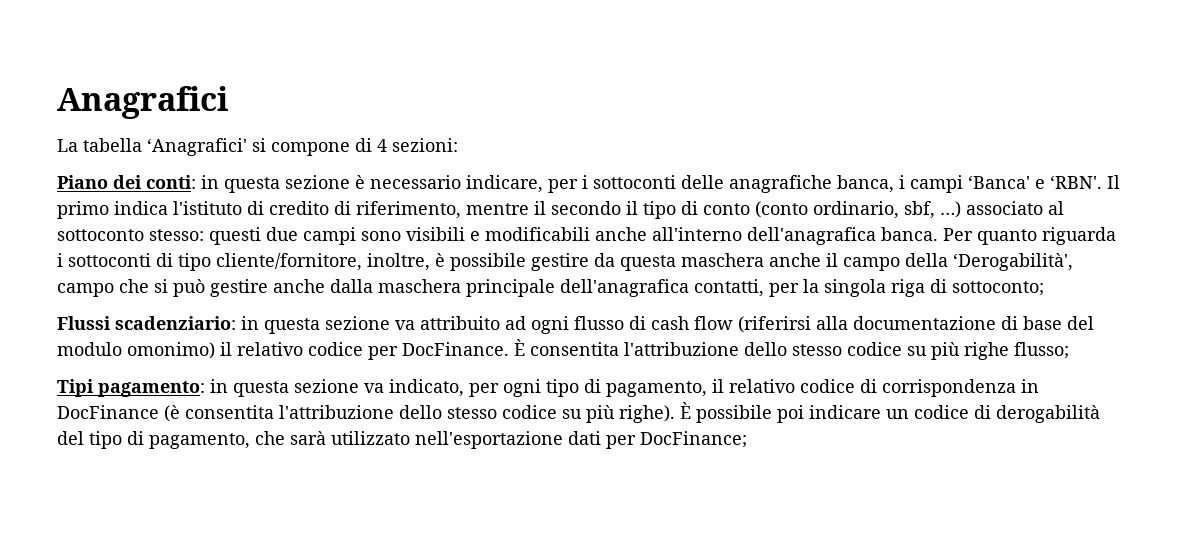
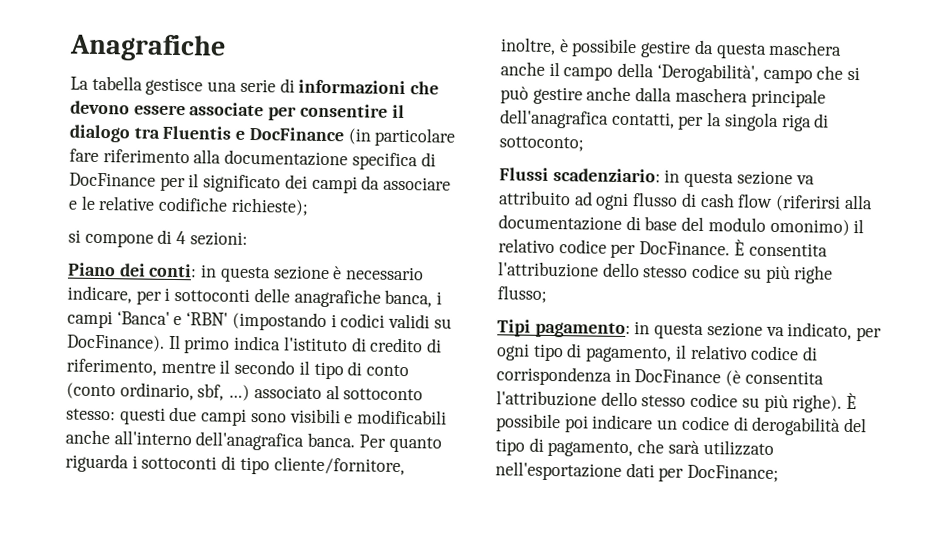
- Anagrafici
+ Anagrafiche
- La tabella ‘Anagrafici' si compone di 4 sezioni:
+ La tabella gestisce una serie di informazioni che devono essere associate per consentire il dialogo tra Fluentis e DocFinance (in particolare fare riferimento alla documentazione specifica di DocFinance per il significato dei campi da associare e le relative codifiche richieste);
+ si compone di 4 sezioni:
- Piano dei conti: in questa sezione è necessario indicare, per i sottoconti delle anagrafiche banca, i campi ‘Banca' e ‘RBN'.
+ Piano dei conti: in questa sezione è necessario indicare, per i sottoconti delle anagrafiche banca, i campi ‘Banca' e ‘RBN' (impostando i codici validi su DocFinance).

